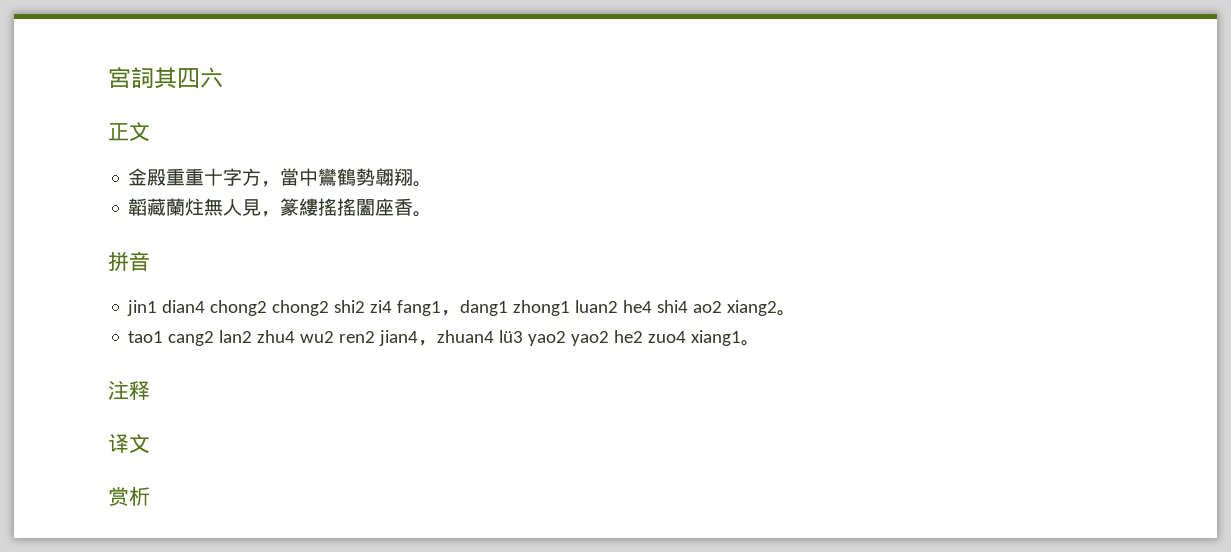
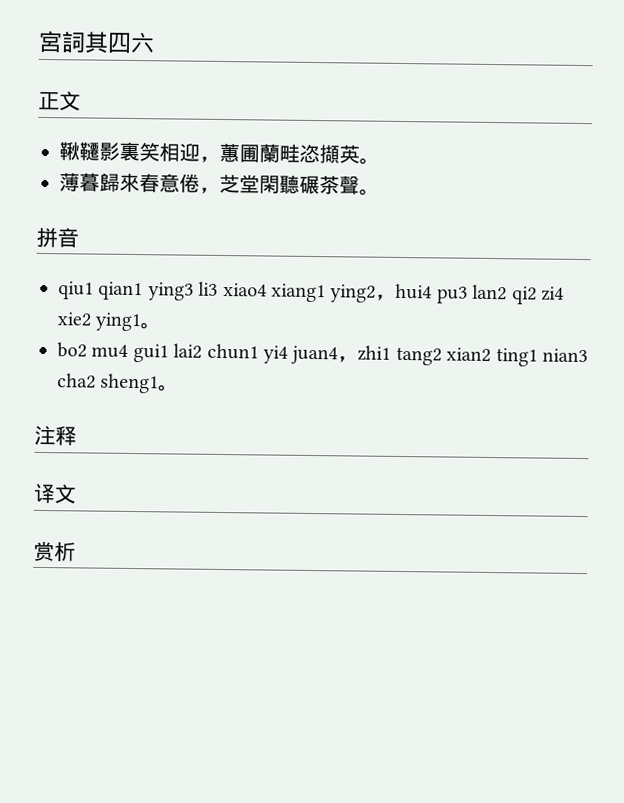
- 金殿重重十字方，當中鸞鶴勢翺翔。
- 韜藏蘭炷無人見，篆縷搖搖闔座香。
+ 鞦韆影裏笑相迎，蕙圃蘭畦恣擷英。
+ 薄暮歸來春意倦，芝堂閑聽碾茶聲。
  拼音
- jin1 dian4 chong2 chong2 shi2 zi4 fang1，dang1 zhong1 luan2 he4 shi4 ao2 xiang2。
- tao1 cang2 lan2 zhu4 wu2 ren2 jian4，zhuan4 lü3 yao2 yao2 he2 zuo4 xiang1。
+ qiu1 qian1 ying3 li3 xiao4 xiang1 ying2，hui4 pu3 lan2 qi2 zi4 xie2 ying1。
+ bo2 mu4 gui1 lai2 chun1 yi4 juan4，zhi1 tang2 xian2 ting1 nian3 cha2 sheng1。

